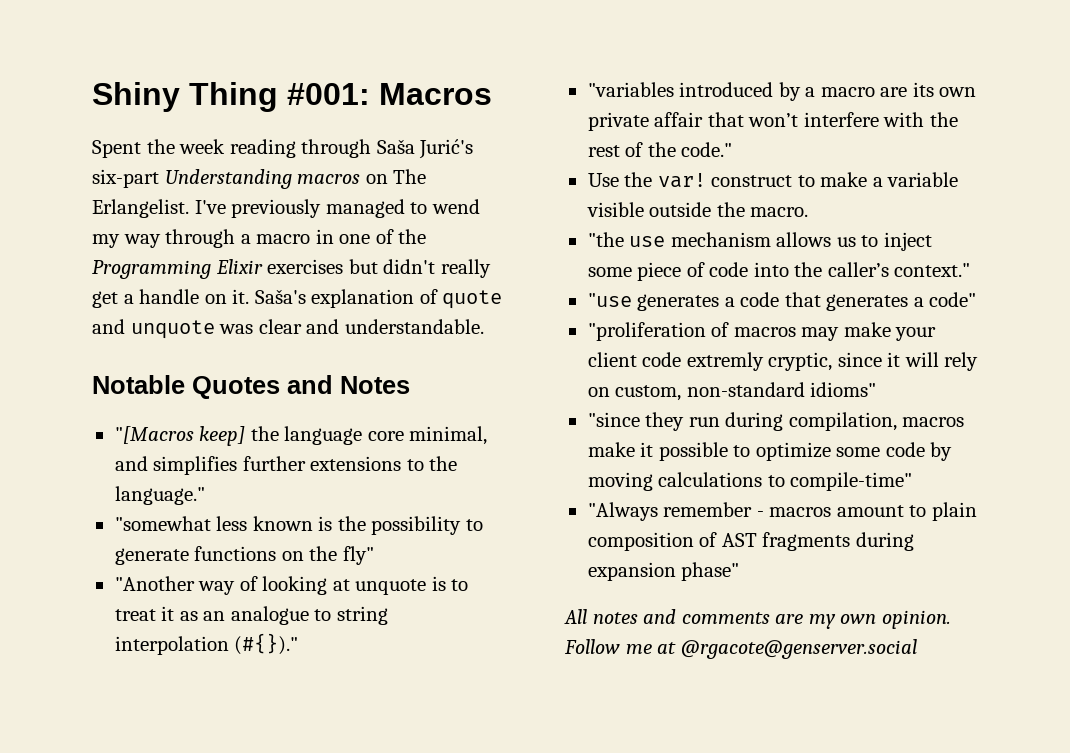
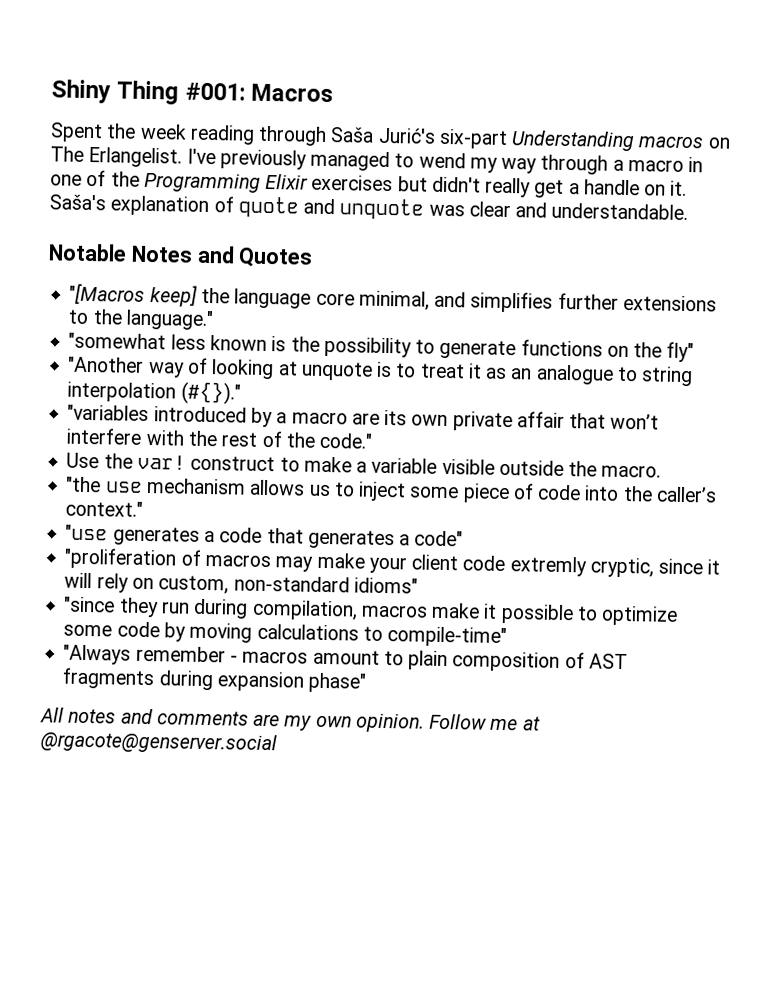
- Notable Quotes and Notes
+ Notable Notes and Quotes

